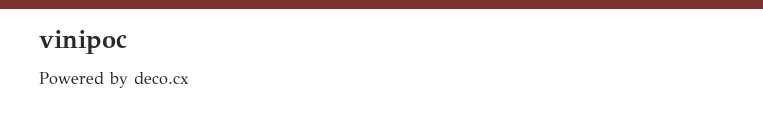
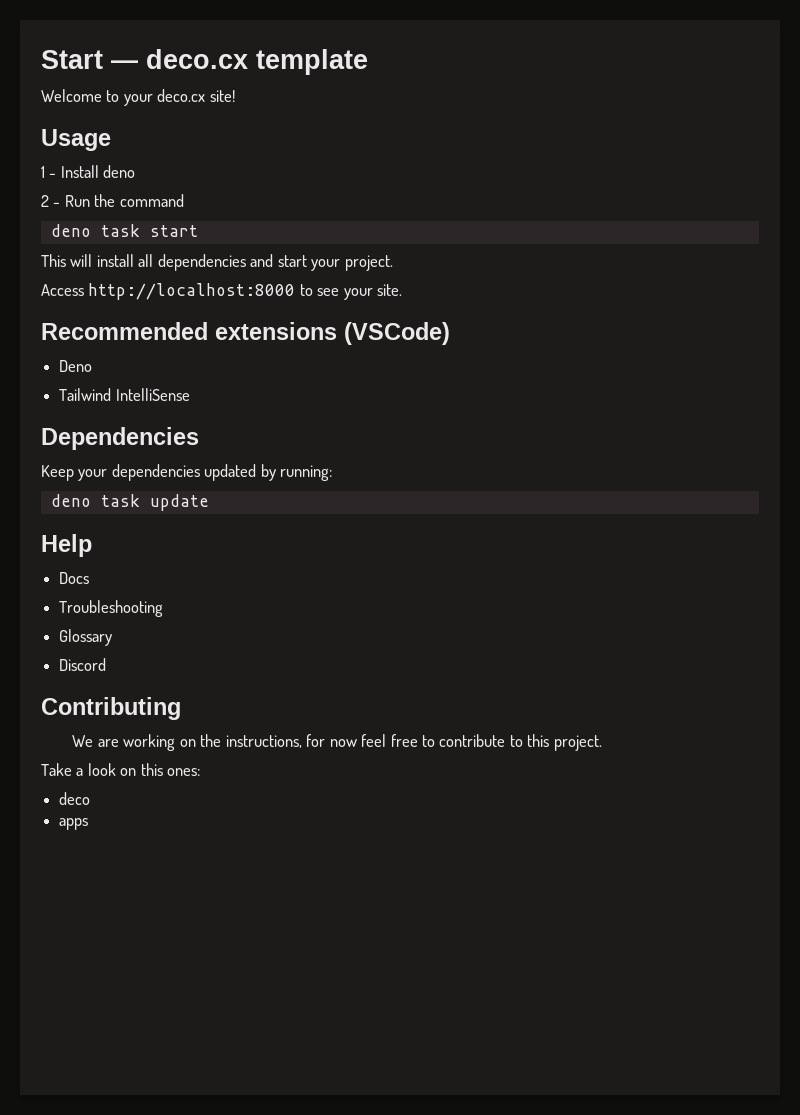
- vinipoc
- Powered by deco.cx
+ Start — deco.cx template
+ Welcome to your deco.cx site!
+ Usage
+ 1 - Install deno
+ 2 - Run the command
+ deno task start
+ This will install all dependencies and start your project.
+ Access http://localhost:8000 to see your site.
+ Recommended extensions (VSCode)
+ Deno
+ Tailwind IntelliSense
+ Dependencies
+ Keep your dependencies updated by running:
+ deno task update
+ Help
+ Docs
+ Troubleshooting
+ Glossary
+ Discord
+ Contributing
+ We are working on the instructions, for now feel free to contribute to this project.
+ Take a look on this ones:
+ deco
+ apps

